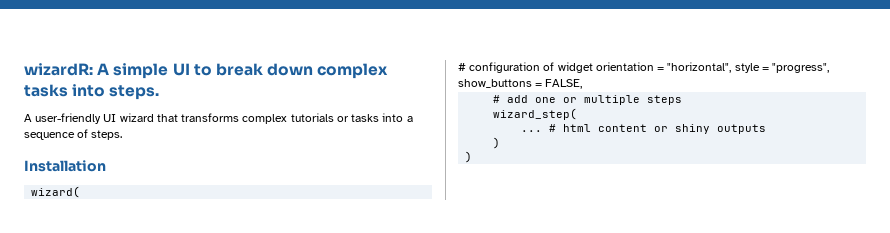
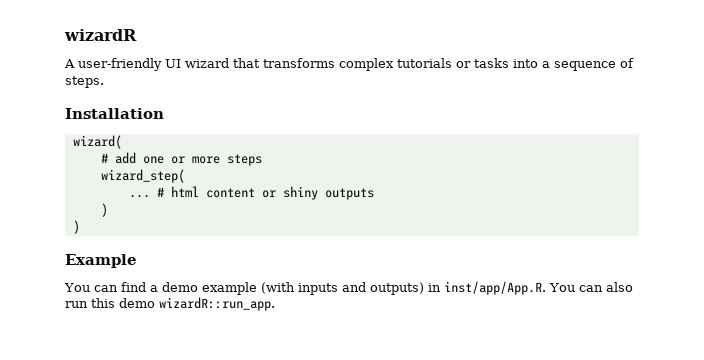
- wizardR: A simple UI to break down complex tasks into steps.
+ wizardR
- # configuration of widget orientation = "horizontal", style = "progress", show_buttons = FALSE,
- # add one or multiple steps
+ # add one or more steps
+ Example
+ You can find a demo example (with inputs and outputs) in inst/app/App.R. You can also run this demo wizardR::run_app.

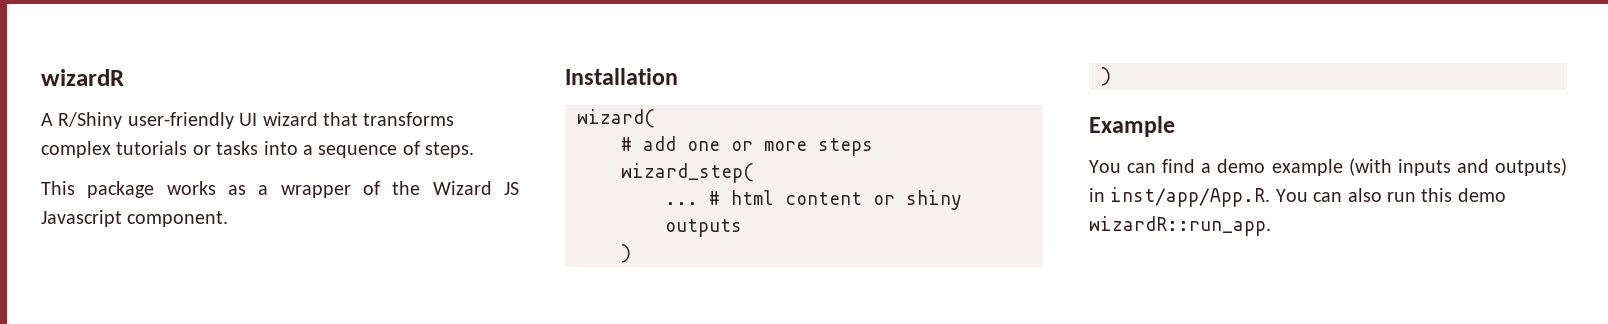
- A user-friendly UI wizard that transforms complex tutorials or tasks into a sequence of steps.
+ A R/Shiny user-friendly UI wizard that transforms complex tutorials or tasks into a sequence of steps.
+ This package works as a wrapper of the Wizard JS Javascript component.

